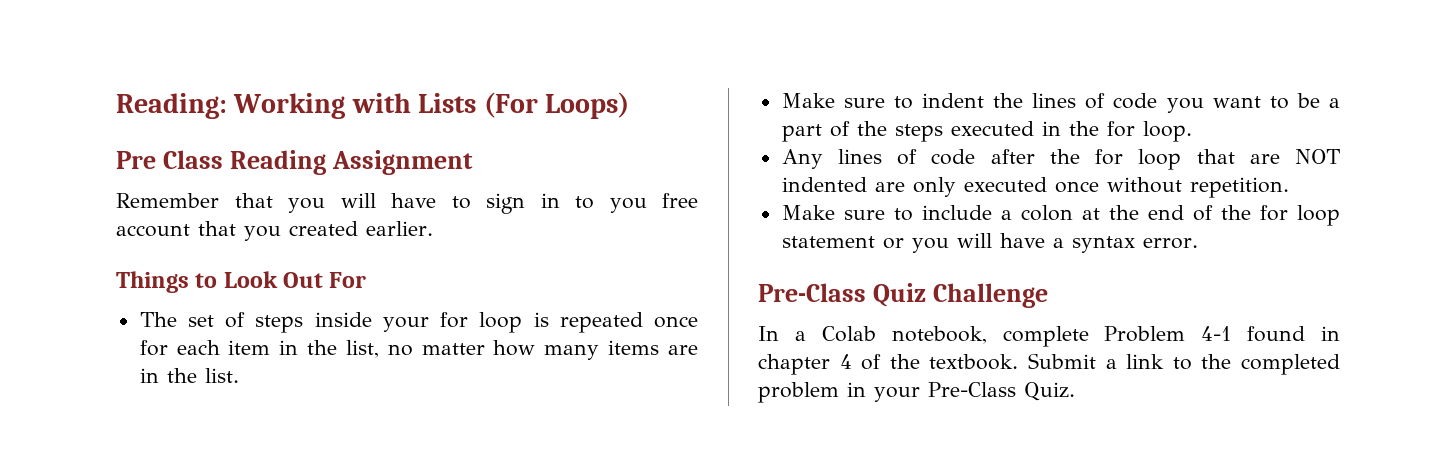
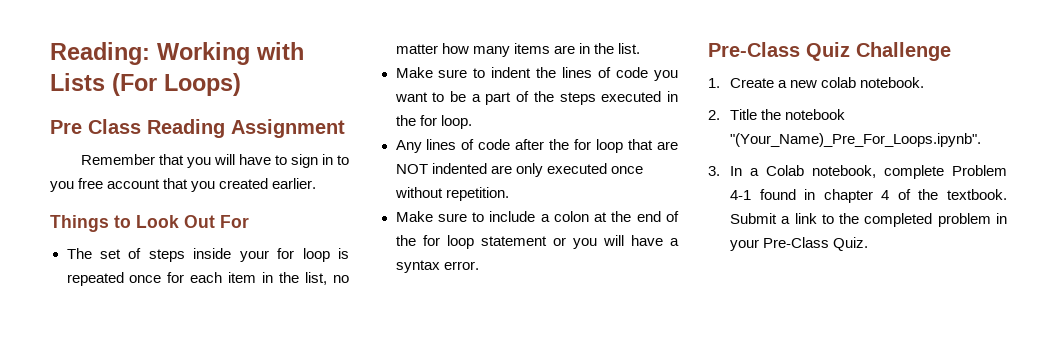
- In a Colab notebook, complete Problem 4-1 found in chapter 4 of the textbook.
+ 1. Create a new colab notebook.
+ 2. Title the notebook "(Your_Name)_Pre_For_Loops.ipynb".
+ 3. In a Colab notebook, complete Problem 4-1 found in chapter 4 of the textbook.

